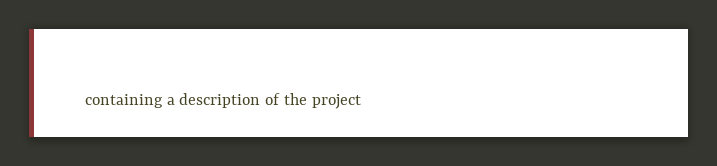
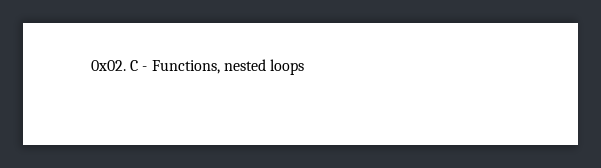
- containing a description of the project
+ 0x02. C - Functions, nested loops

